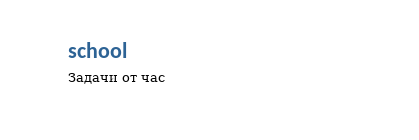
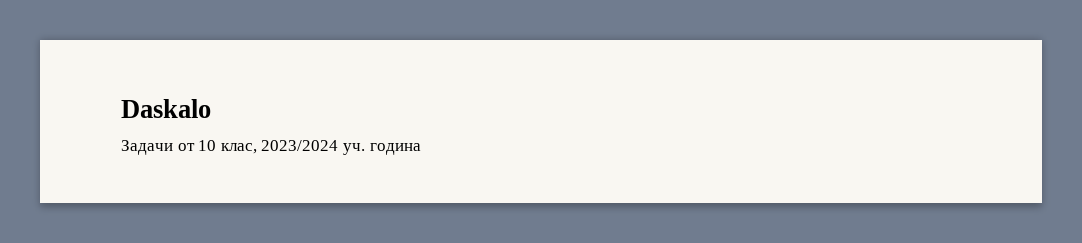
- school
+ Daskalo
- Задачи от час
+ Задачи от 10 клас, 2023/2024 уч. година

